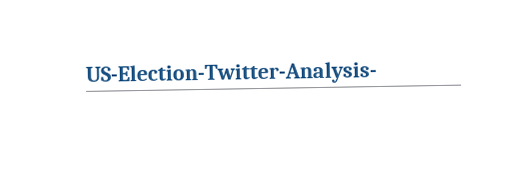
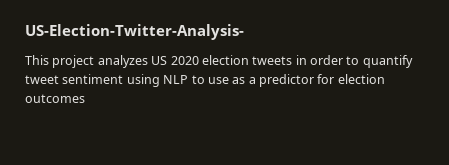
+ This project analyzes US 2020 election tweets in order to quantify tweet sentiment using NLP to use as a predictor for election outcomes

